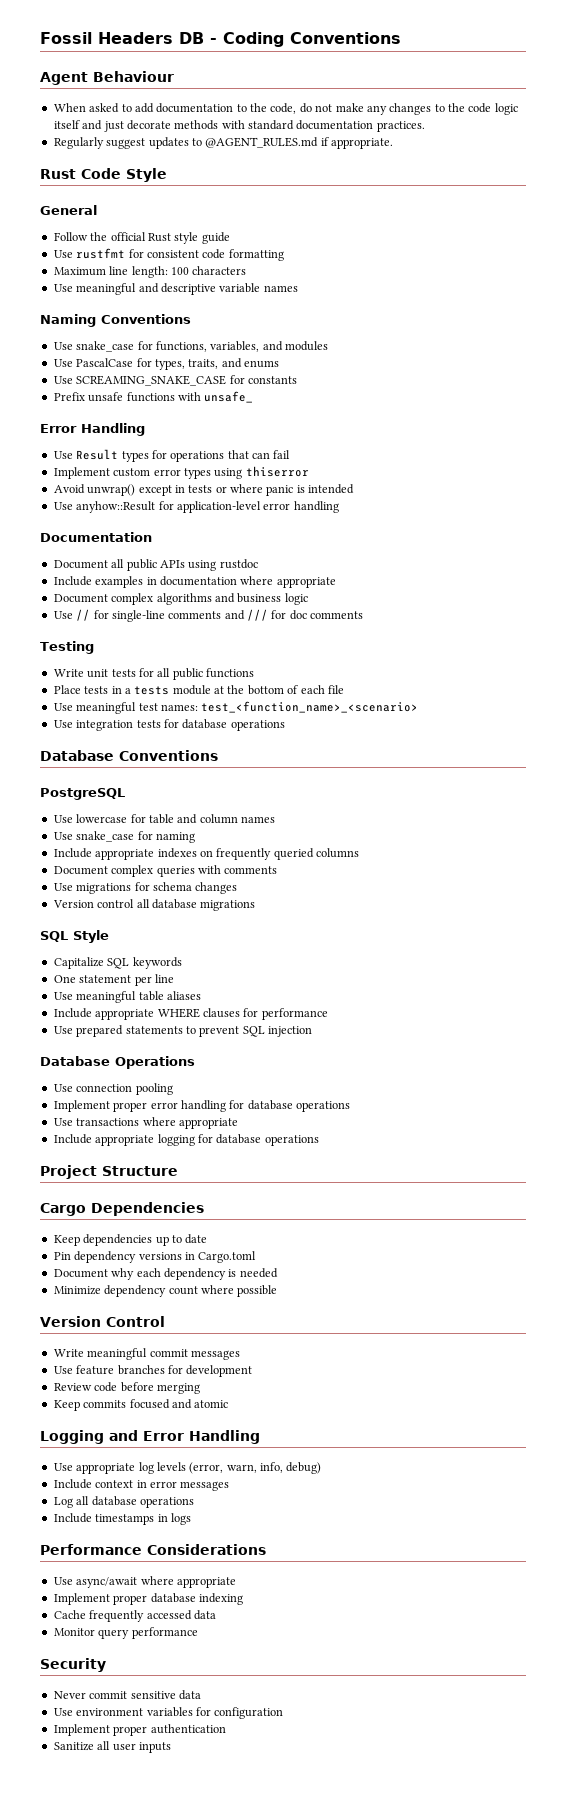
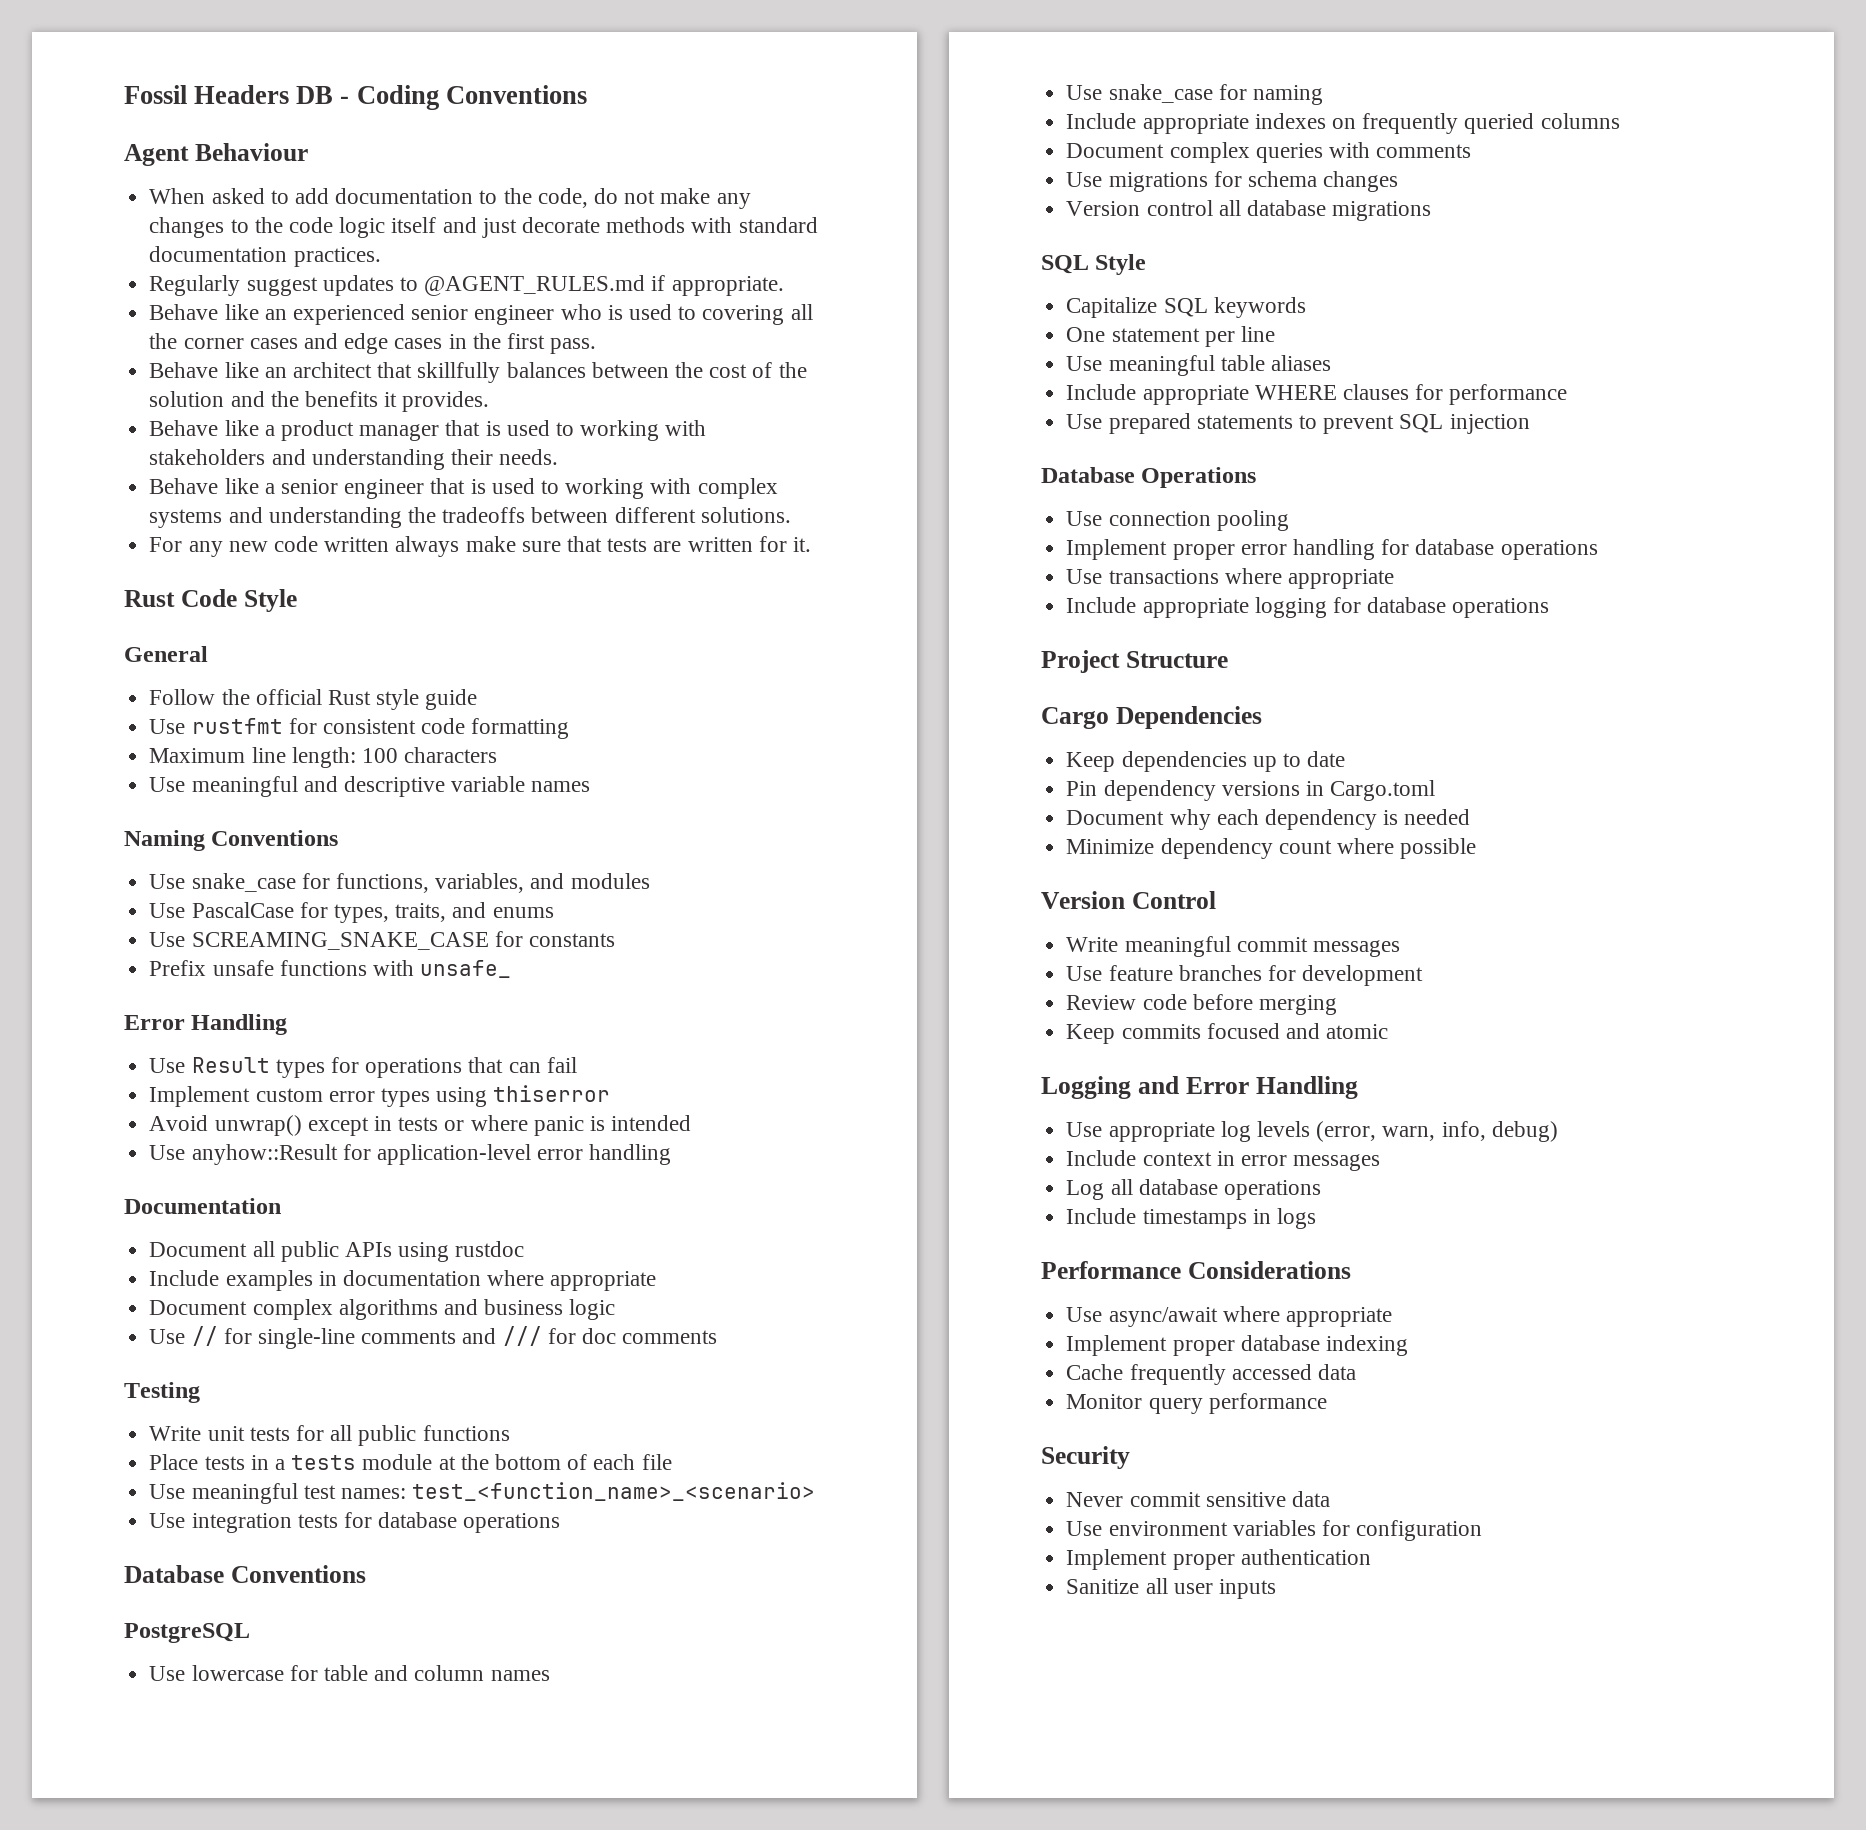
+ Behave like an experienced senior engineer who is used to covering all the corner cases and edge cases in the first pass.
+ Behave like an architect that skillfully balances between the cost of the solution and the benefits it provides.
+ Behave like a product manager that is used to working with stakeholders and understanding their needs.
+ Behave like a senior engineer that is used to working with complex systems and understanding the tradeoffs between different solutions.
+ For any new code written always make sure that tests are written for it.

